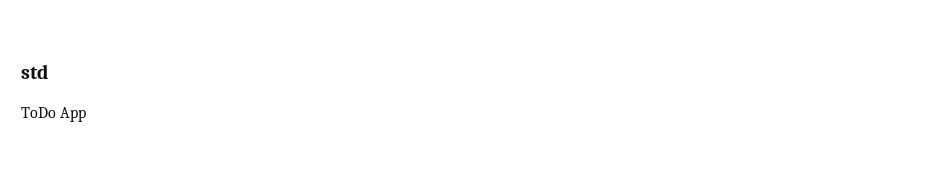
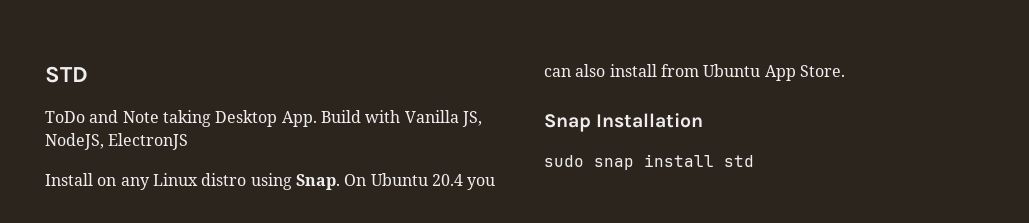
- std
+ STD
- ToDo App
+ ToDo and Note taking Desktop App. Build with Vanilla JS, NodeJS, ElectronJS
+ Install on any Linux distro using Snap. On Ubuntu 20.4 you can also install from Ubuntu App Store.
+ Snap Installation
+ sudo snap install std

